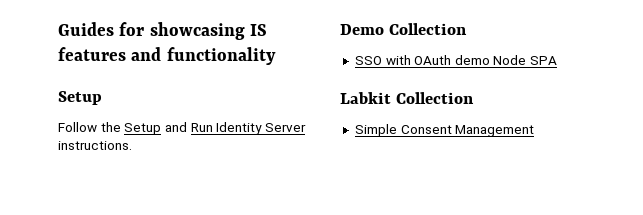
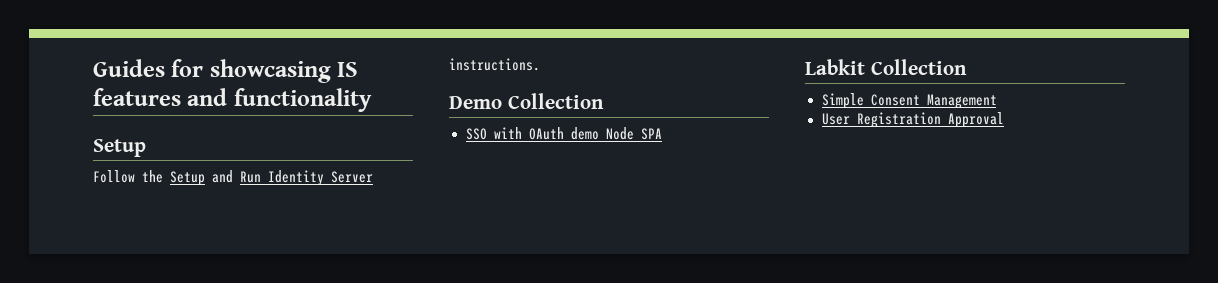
+ User Registration Approval

